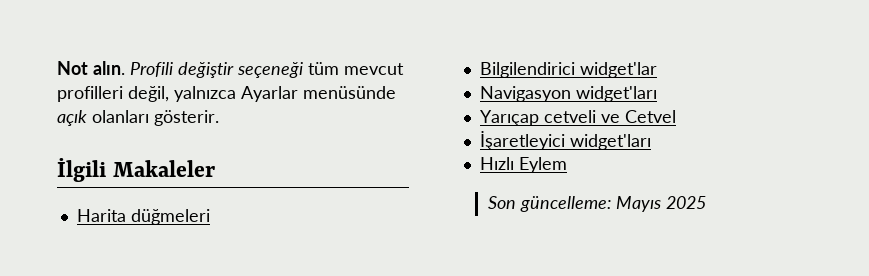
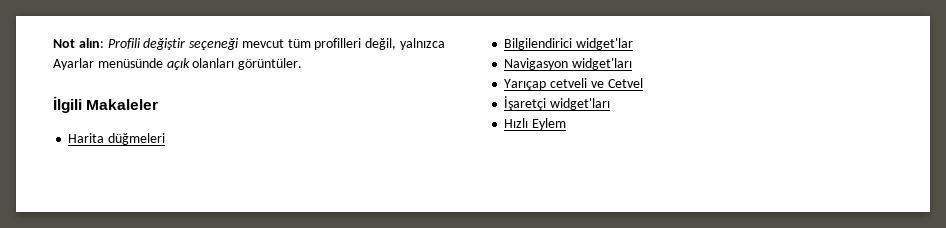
- Not alın. Profili değiştir seçeneği tüm mevcut profilleri değil, yalnızca Ayarlar menüsünde açık olanları gösterir.
+ Not alın: Profili değiştir seçeneği mevcut tüm profilleri değil, yalnızca Ayarlar menüsünde açık olanları görüntüler.
- İşaretleyici widget'ları
+ İşaretçi widget'ları
- Son güncelleme: Mayıs 2025

